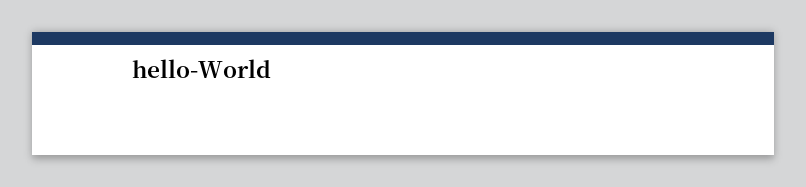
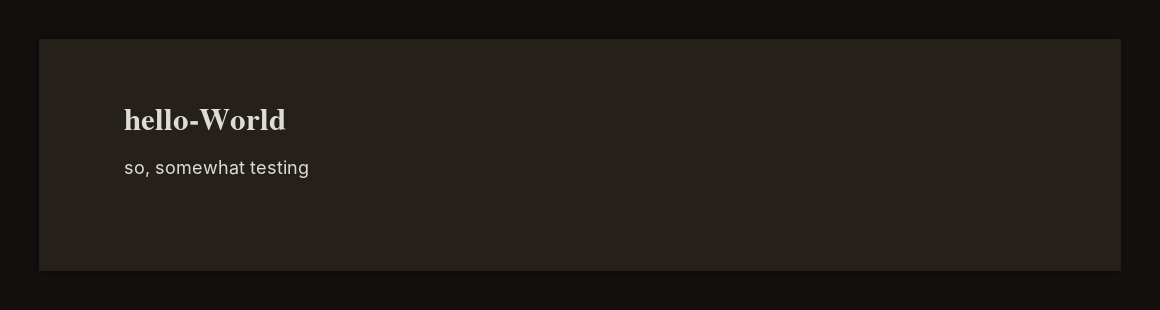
+ so, somewhat testing

